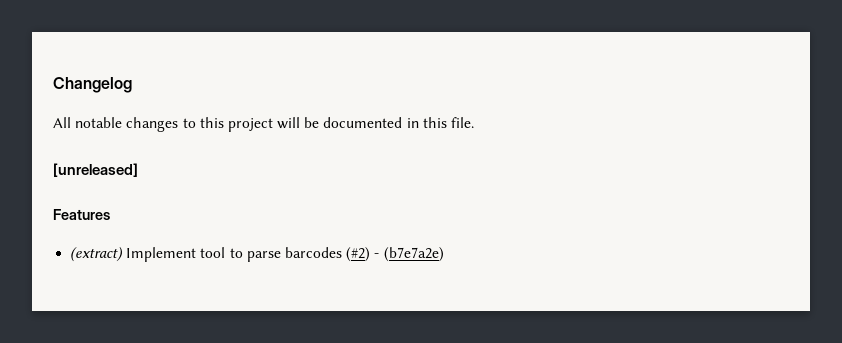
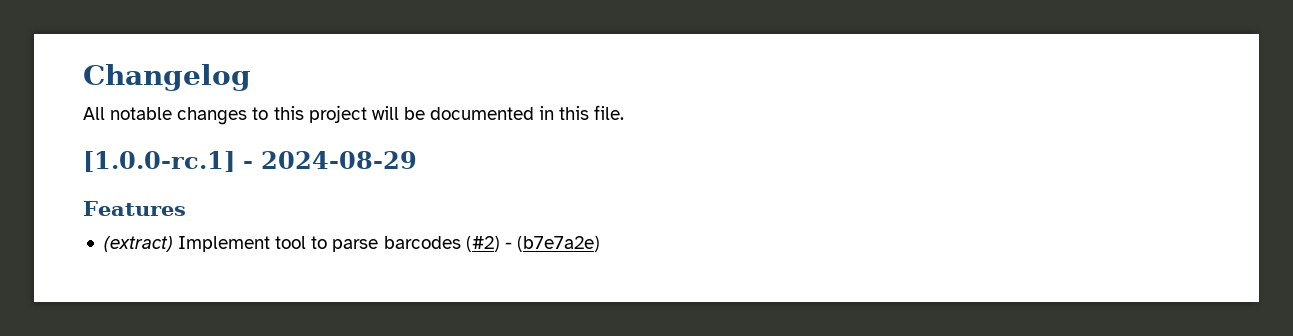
- [unreleased]
+ [1.0.0-rc.1] - 2024-08-29

